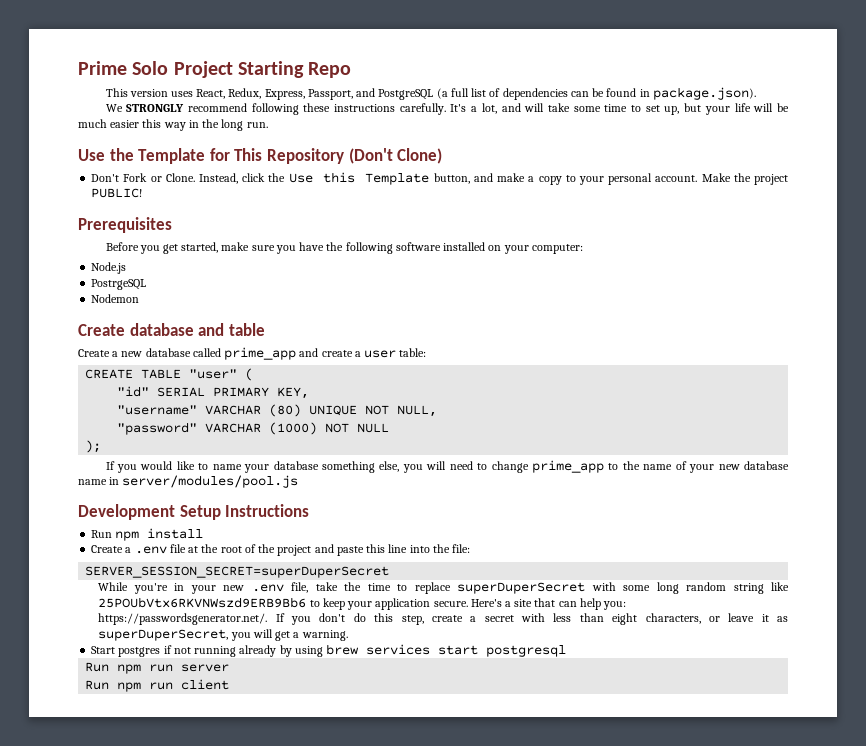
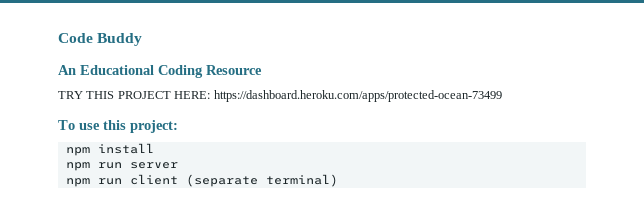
- Prime Solo Project Starting Repo
- This version uses React, Redux, Express, Passport, and PostgreSQL (a full list of dependencies can be found in package.json).
- We STRONGLY recommend following these instructions carefully. It's a lot, and will take some time to set up, but your life will be much easier this way in the long run.
- Use the Template for This Repository (Don't Clone)
- Don't Fork or Clone. Instead, click the Use this Template button, and make a copy to your personal account. Make the project PUBLIC!
- Prerequisites
- Before you get started, make sure you have the following software installed on your computer:
- Node.js
- PostrgeSQL
- Nodemon
- Create database and table
- Create a new database called prime_app and create a user table:
- CREATE TABLE "user" (
- "id" SERIAL PRIMARY KEY,
- "username" VARCHAR (80) UNIQUE NOT NULL,
- "password" VARCHAR (1000) NOT NULL
- );
- If you would like to name your database something else, you will need to change prime_app to the name of your new database name in server/modules/pool.js
- Development Setup Instructions
- Run npm install
- Create a .env file at the root of the project and paste this line into the file:
- SERVER_SESSION_SECRET=superDuperSecret
- While you're in your new .env file, take the time to replace superDuperSecret with some long random string like 25POUbVtx6RKVNWszd9ERB9Bb6 to keep your application secure. Here's a site that can help you: https://passwordsgenerator.net/. If you don't do this step, create a secret with less than eight characters, or leave it as superDuperSecret, you will get a warning.
- Start postgres if not running already by using brew services start postgresql
- Run npm run server
+ Code Buddy
+ An Educational Coding Resource
+ TRY THIS PROJECT HERE: https://dashboard.heroku.com/apps/protected-ocean-73499
+ To use this project:
+ npm install
+ npm run server
- Run npm run client
+ npm run client (separate terminal)

